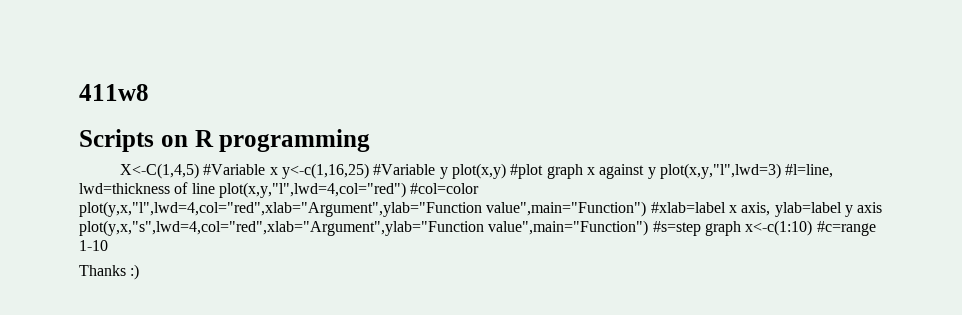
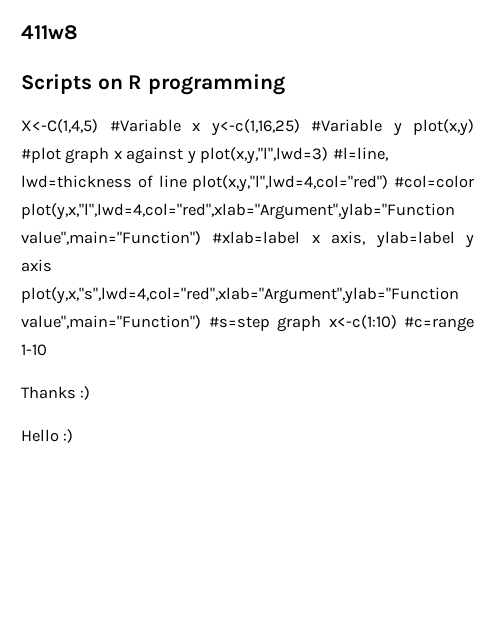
+ Hello :)

